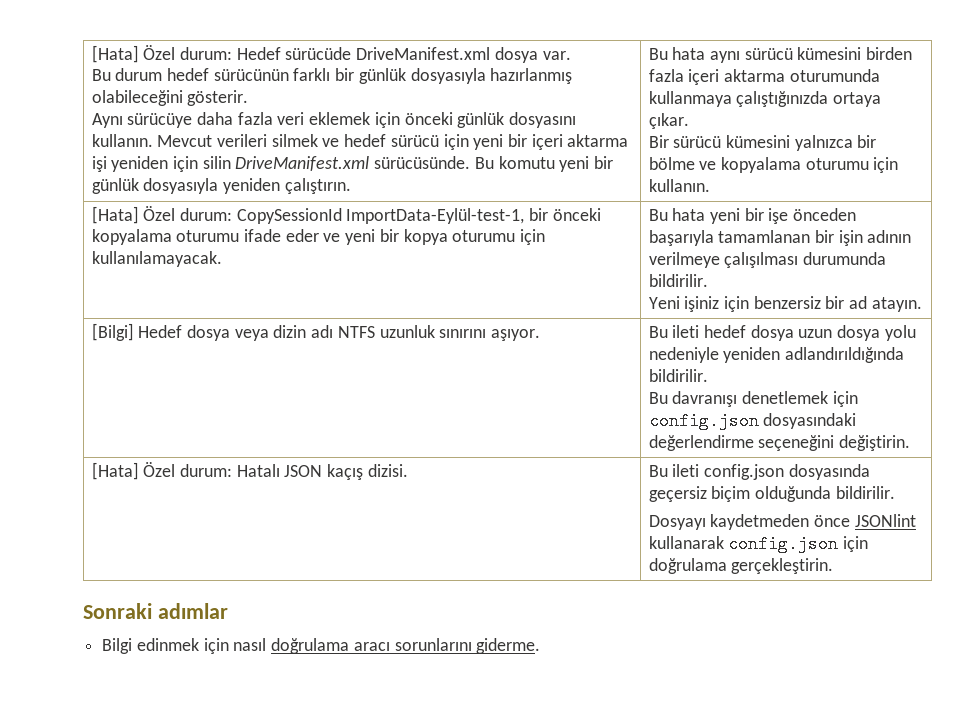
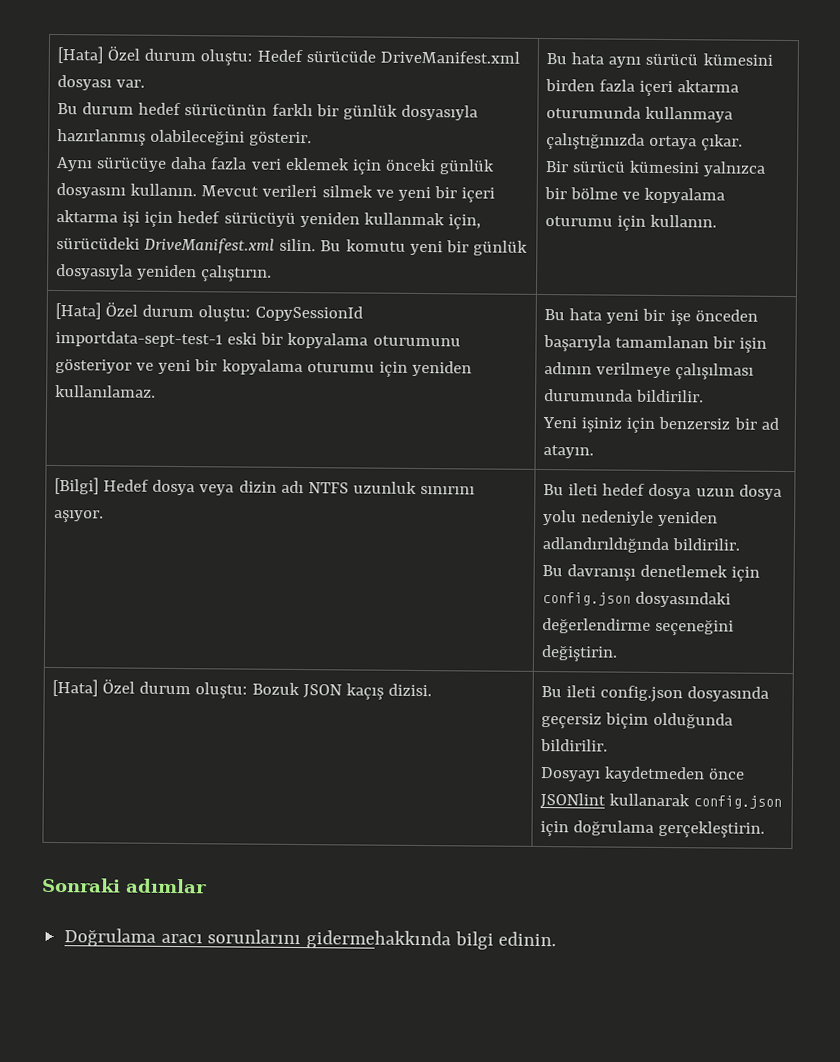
- [Hata] Özel durum: Hedef sürücüde DriveManifest.xml dosya var.
+ [Hata] Özel durum oluştu: Hedef sürücüde DriveManifest.xml dosyası var.
- Mevcut verileri silmek ve hedef sürücü için yeni bir içeri aktarma işi yeniden için silin DriveManifest.xml sürücüsünde.
+ Mevcut verileri silmek ve yeni bir içeri aktarma işi için hedef sürücüyü yeniden kullanmak için, sürücüdeki DriveManifest.xml silin.
- [Hata] Özel durum: CopySessionId ImportData-Eylül-test-1, bir önceki kopyalama oturumu ifade eder ve yeni bir kopya oturumu için kullanılamayacak.
+ [Hata] Özel durum oluştu: CopySessionId importdata-sept-test-1 eski bir kopyalama oturumunu gösteriyor ve yeni bir kopyalama oturumu için yeniden kullanılamaz.
- [Hata] Özel durum: Hatalı JSON kaçış dizisi. | Bu ileti config.json dosyasında geçersiz biçim olduğunda bildirilir.
+ [Hata] Özel durum oluştu: Bozuk JSON kaçış dizisi. | Bu ileti config.json dosyasında geçersiz biçim olduğunda bildirilir.
- Bilgi edinmek için nasıl doğrulama aracı sorunlarını giderme.
+ Doğrulama aracı sorunlarını gidermehakkında bilgi edinin.

